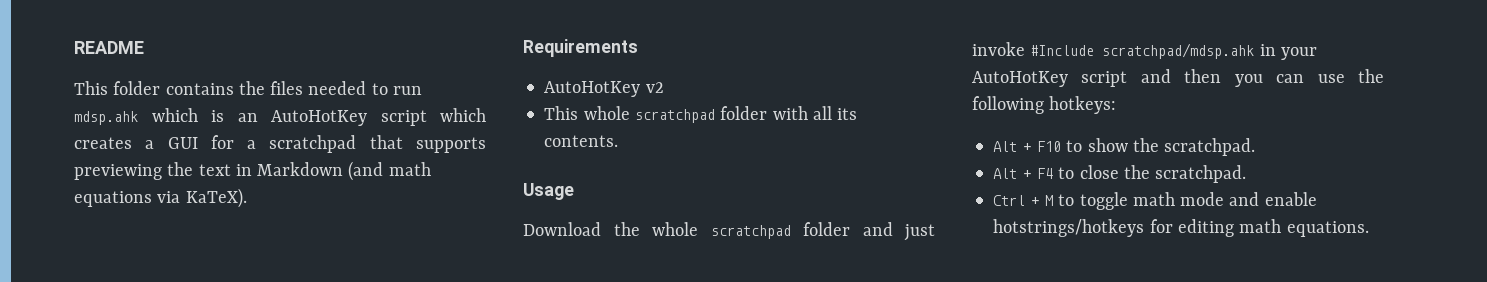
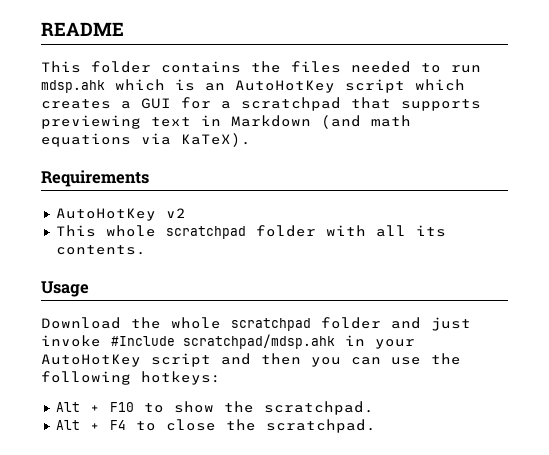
- This folder contains the files needed to run mdsp.ahk which is an AutoHotKey script which creates a GUI for a scratchpad that supports previewing the text in Markdown (and math equations via KaTeX).
+ This folder contains the files needed to run mdsp.ahk which is an AutoHotKey script which creates a GUI for a scratchpad that supports previewing text in Markdown (and math equations via KaTeX).
- Ctrl + M to toggle math mode and enable hotstrings/hotkeys for editing math equations.

